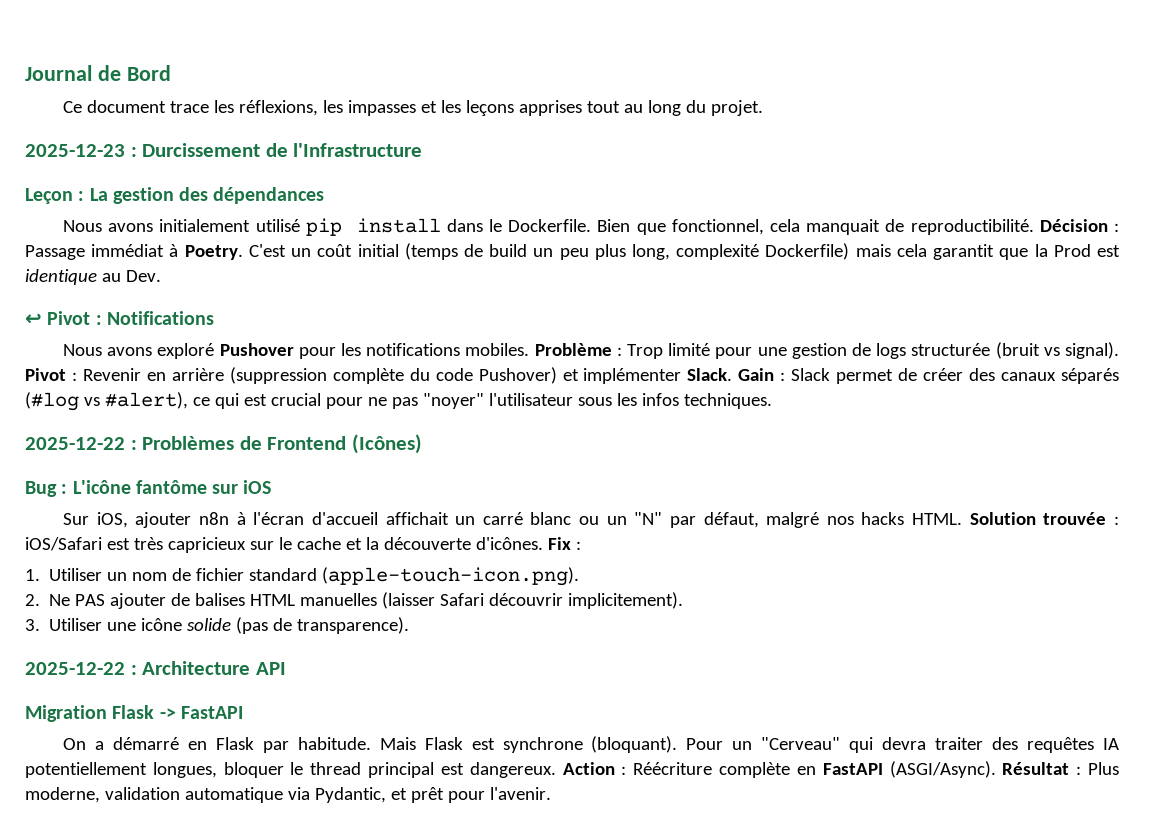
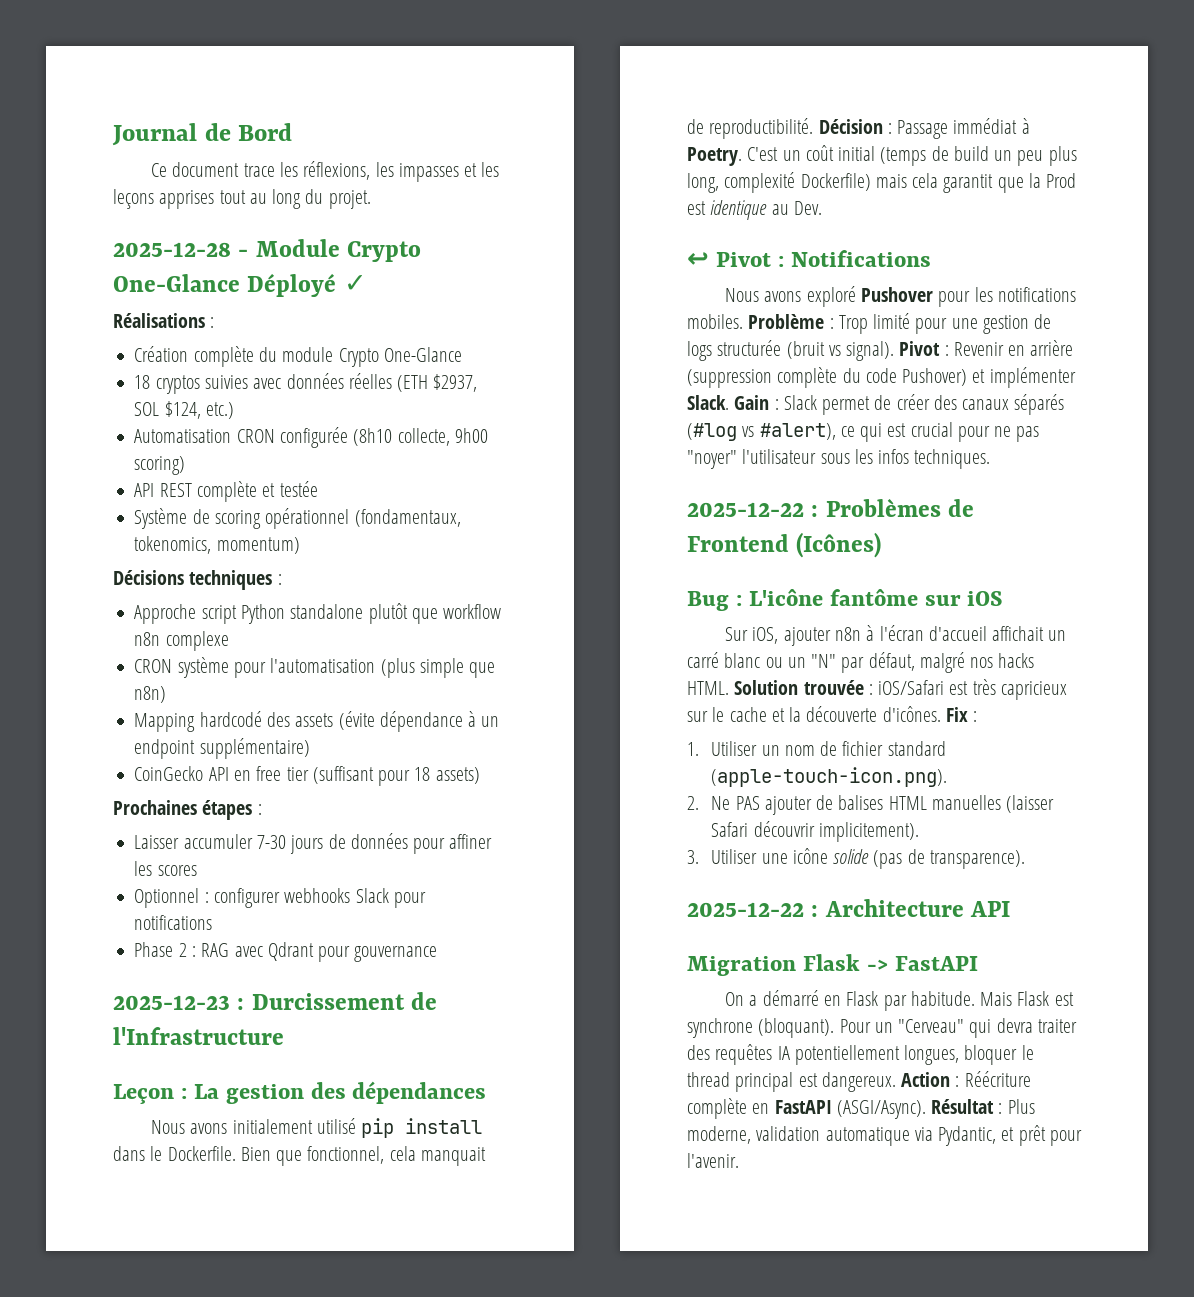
+ 2025-12-28 - Module Crypto One-Glance Déployé ✓
+ Réalisations :
+ Création complète du module Crypto One-Glance
+ 18 cryptos suivies avec données réelles (ETH $2937, SOL $124, etc.)
+ Automatisation CRON configurée (8h10 collecte, 9h00 scoring)
+ API REST complète et testée
+ Système de scoring opérationnel (fondamentaux, tokenomics, momentum)
+ Décisions techniques :
+ Approche script Python standalone plutôt que workflow n8n complexe
+ CRON système pour l'automatisation (plus simple que n8n)
+ Mapping hardcodé des assets (évite dépendance à un endpoint supplémentaire)
+ CoinGecko API en free tier (suffisant pour 18 assets)
+ Prochaines étapes :
+ Laisser accumuler 7-30 jours de données pour affiner les scores
+ Optionnel : configurer webhooks Slack pour notifications
+ Phase 2 : RAG avec Qdrant pour gouvernance

